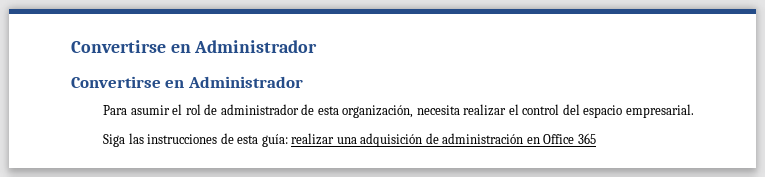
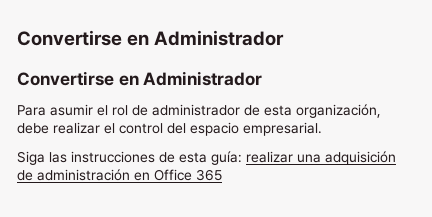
- Para asumir el rol de administrador de esta organización, necesita realizar el control del espacio empresarial.
+ Para asumir el rol de administrador de esta organización, debe realizar el control del espacio empresarial.

